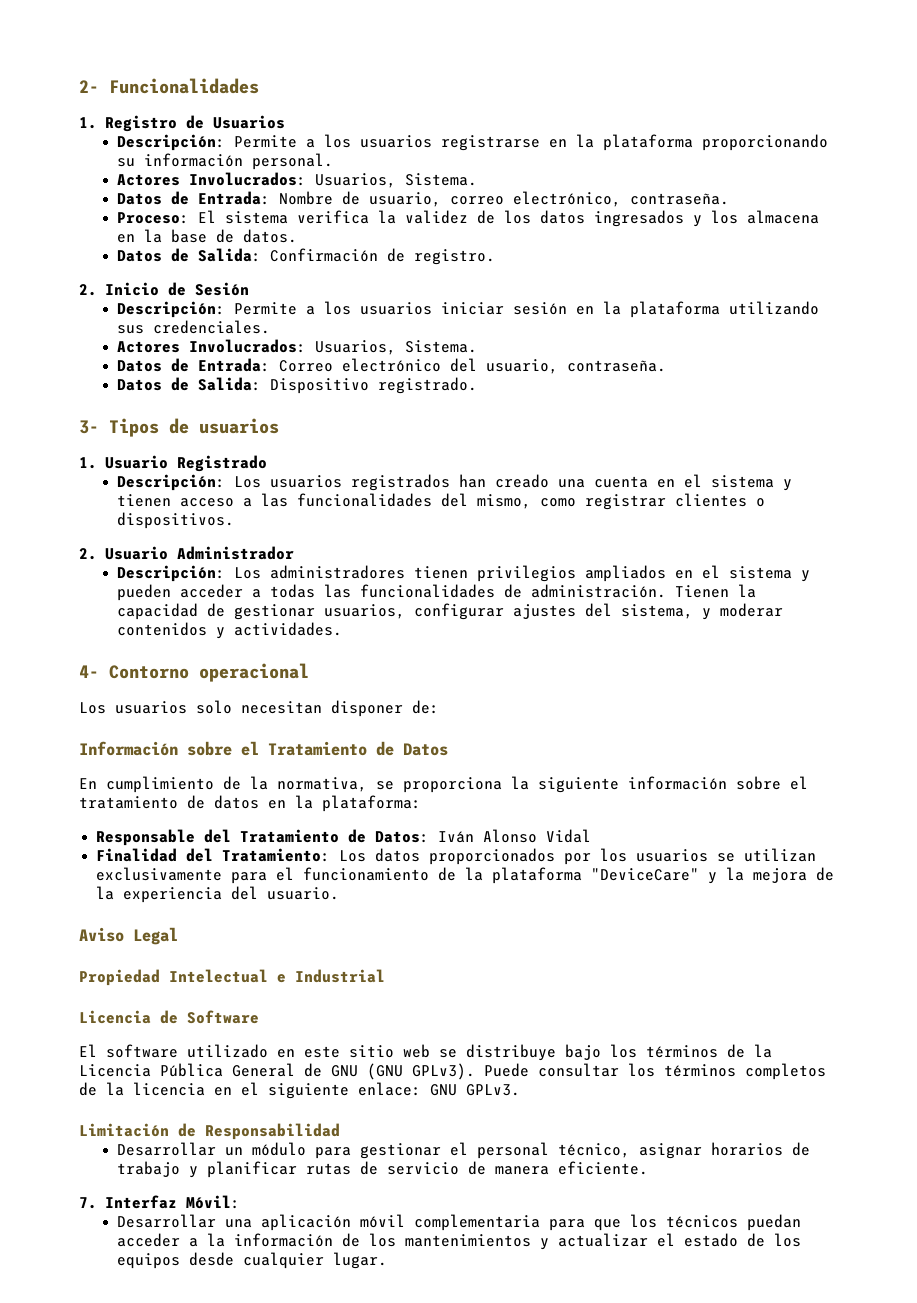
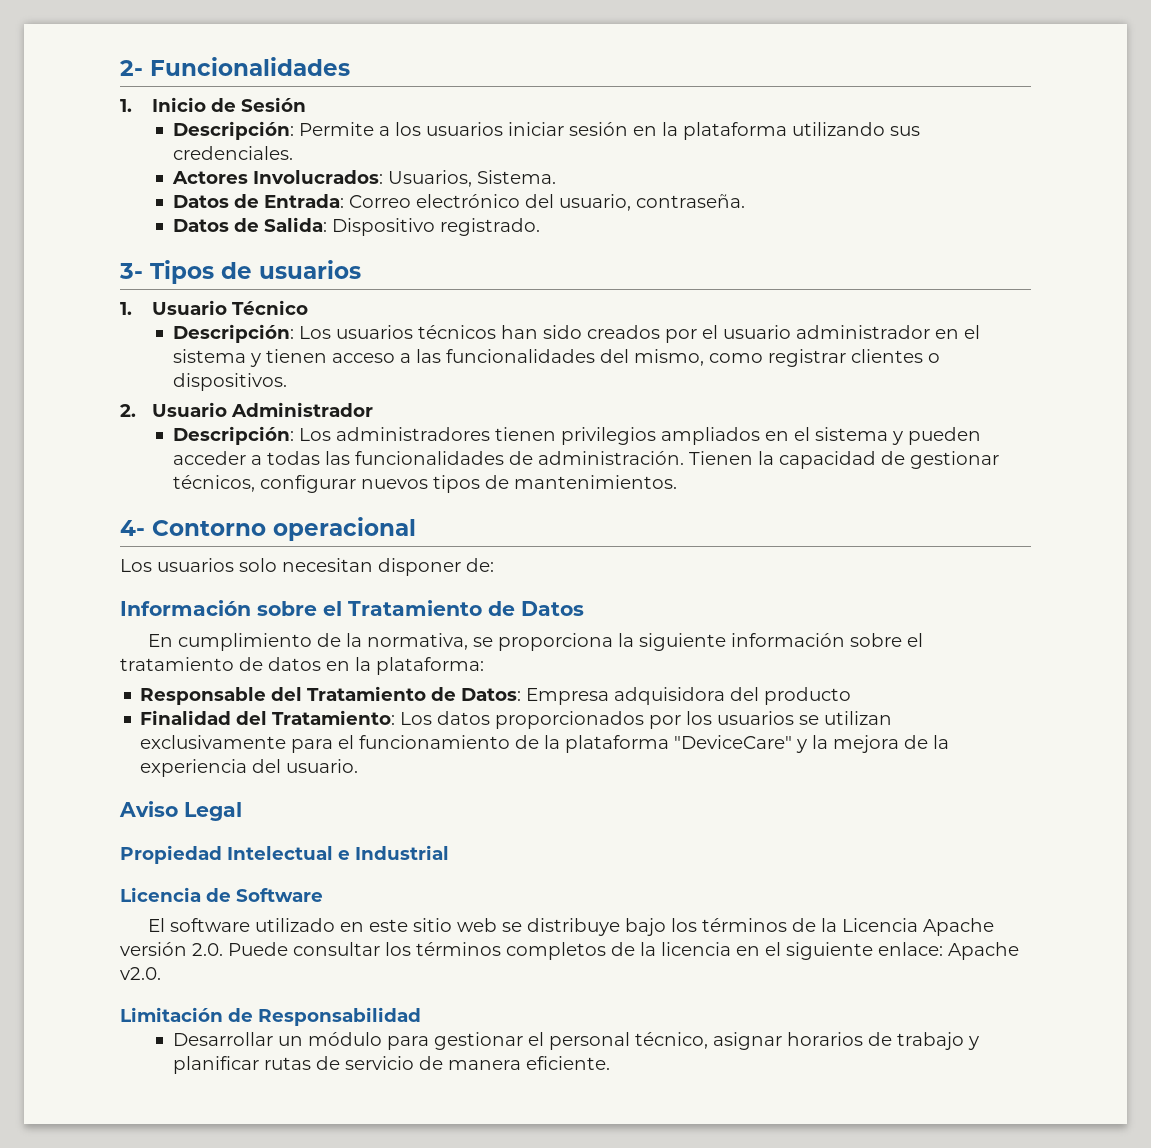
- 1. Registro de Usuarios
- Descripción: Permite a los usuarios registrarse en la plataforma proporcionando su información personal.
- Actores Involucrados: Usuarios, Sistema.
- Datos de Entrada: Nombre de usuario, correo electrónico, contraseña.
- Proceso: El sistema verifica la validez de los datos ingresados y los almacena en la base de datos.
- Datos de Salida: Confirmación de registro.
- 2. Inicio de Sesión
+ 1. Inicio de Sesión
- 1. Usuario Registrado
+ 1. Usuario Técnico
- Descripción: Los usuarios registrados han creado una cuenta en el sistema y tienen acceso a las funcionalidades del mismo, como registrar clientes o dispositivos.
+ Descripción: Los usuarios técnicos han sido creados por el usuario administrador en el sistema y tienen acceso a las funcionalidades del mismo, como registrar clientes o dispositivos.
- Tienen la capacidad de gestionar usuarios, configurar ajustes del sistema, y moderar contenidos y actividades.
+ Tienen la capacidad de gestionar técnicos, configurar nuevos tipos de mantenimientos.
- Responsable del Tratamiento de Datos: Iván Alonso Vidal
+ Responsable del Tratamiento de Datos: Empresa adquisidora del producto
- El software utilizado en este sitio web se distribuye bajo los términos de la Licencia Pública General de GNU (GNU GPLv3). Puede consultar los términos completos de la licencia en el siguiente enlace: GNU GPLv3.
+ El software utilizado en este sitio web se distribuye bajo los términos de la Licencia Apache versión 2.0. Puede consultar los términos completos de la licencia en el siguiente enlace: Apache v2.0.
- 7. Interfaz Móvil:
- Desarrollar una aplicación móvil complementaria para que los técnicos puedan acceder a la información de los mantenimientos y actualizar el estado de los equipos desde cualquier lugar.

